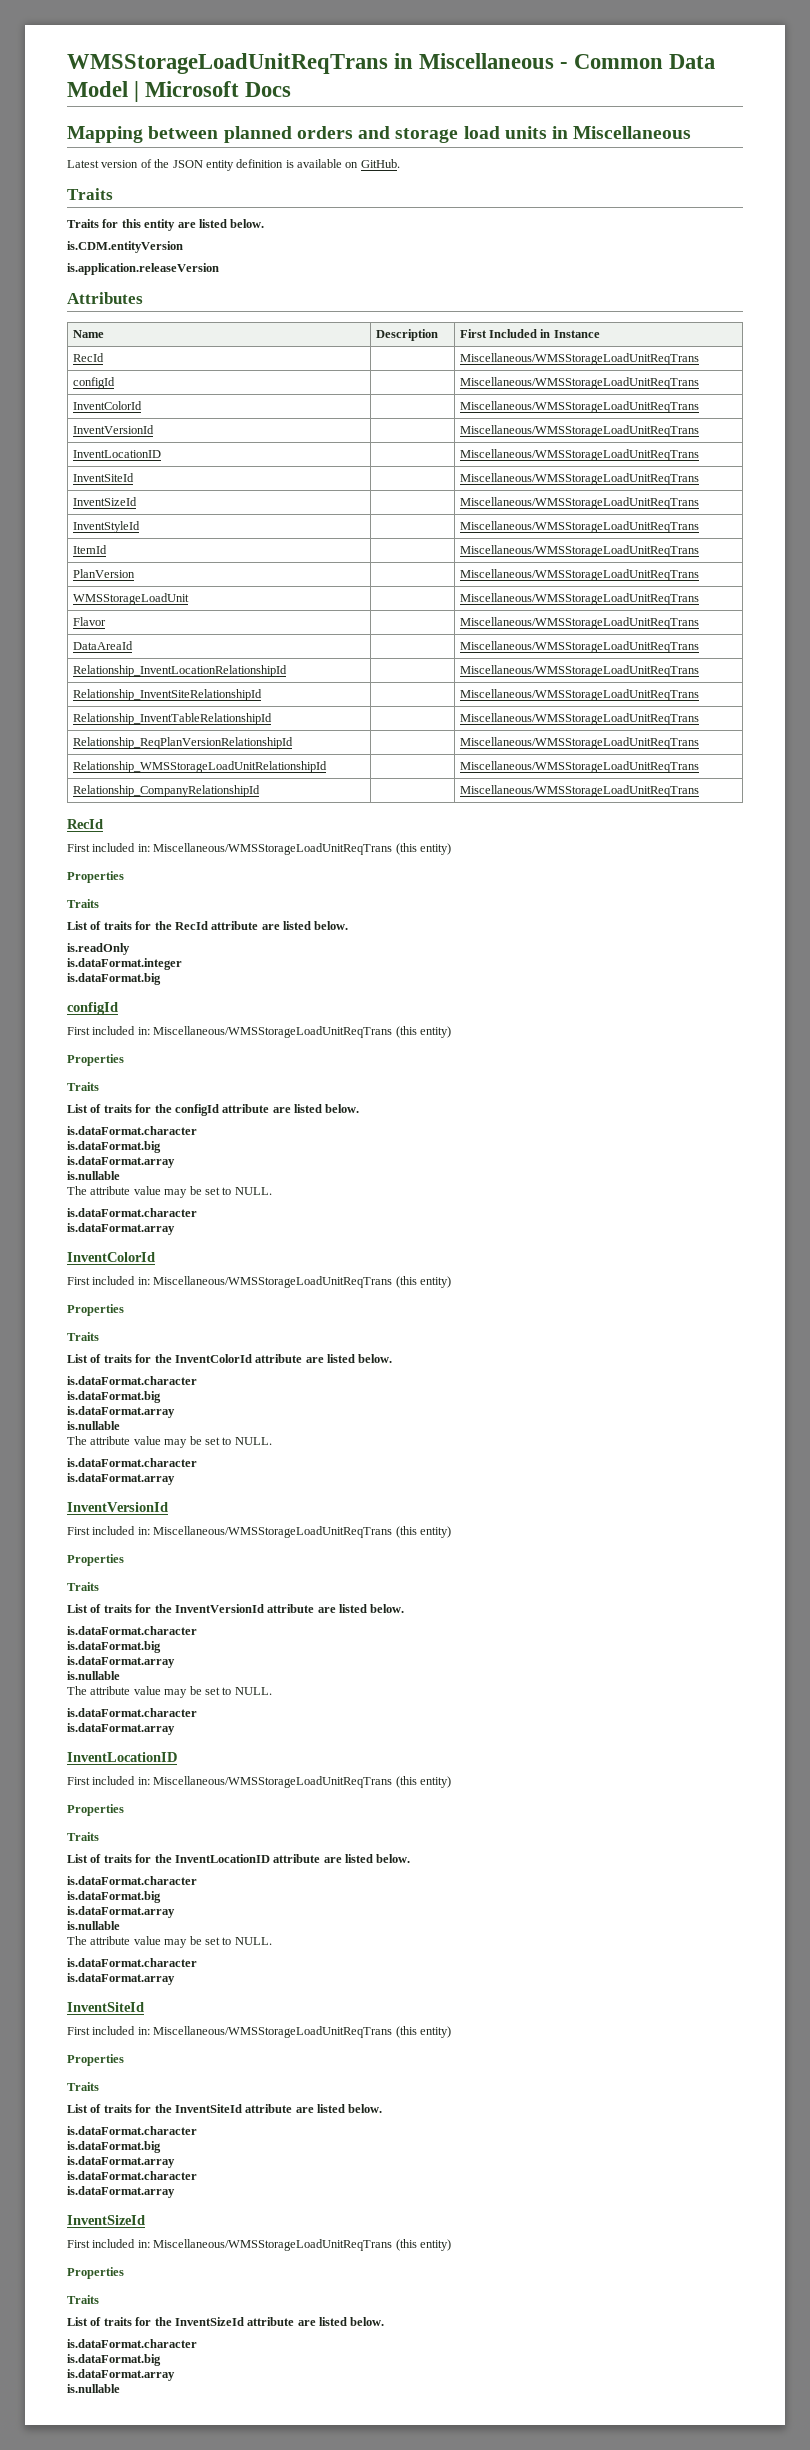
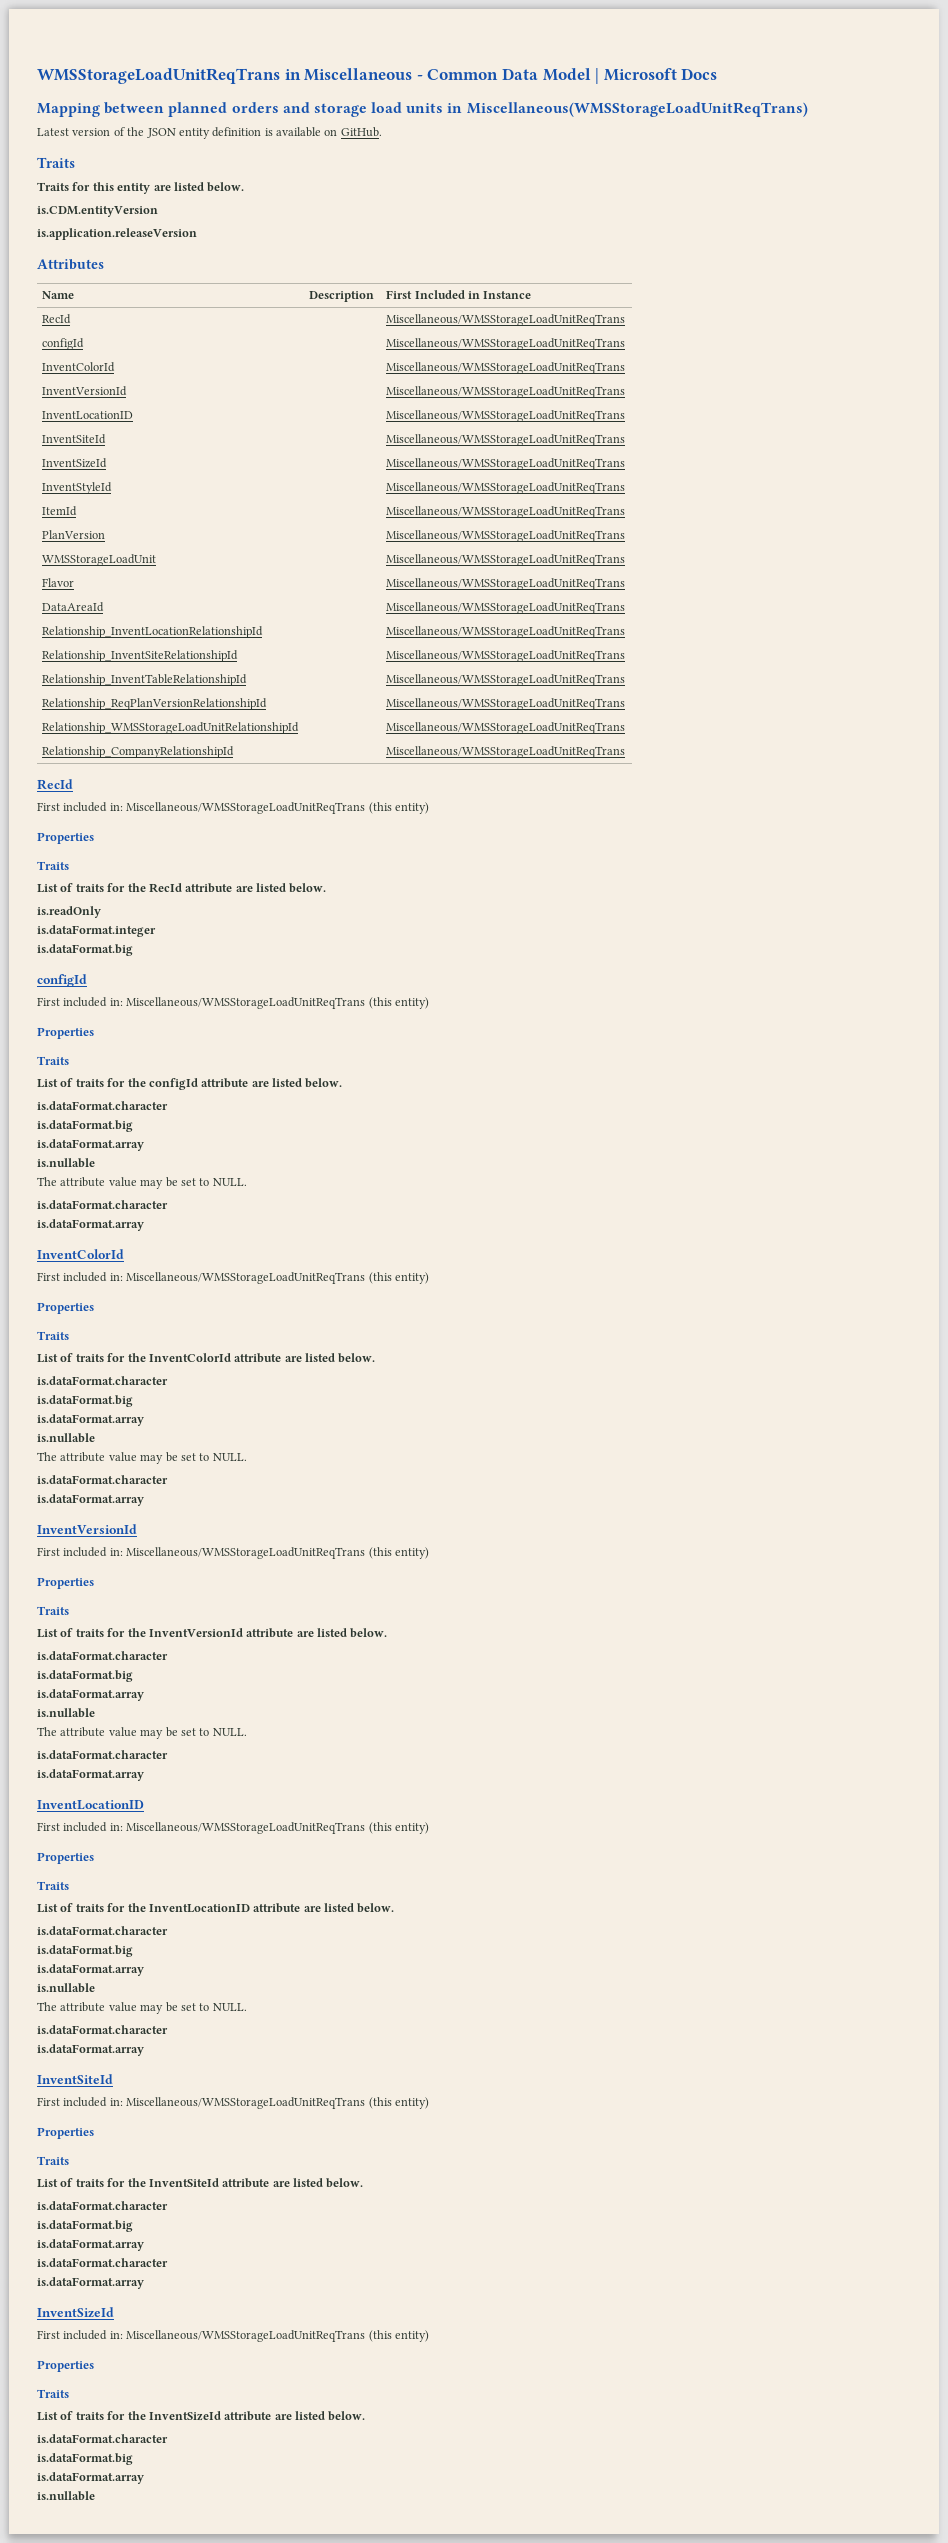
- Mapping between planned orders and storage load units in Miscellaneous
+ Mapping between planned orders and storage load units in Miscellaneous(WMSStorageLoadUnitReqTrans)

